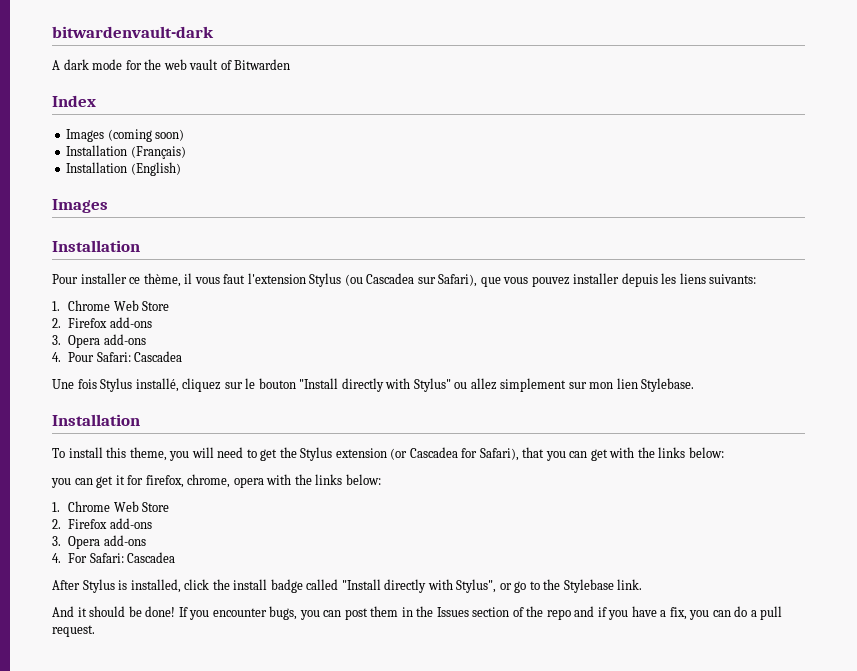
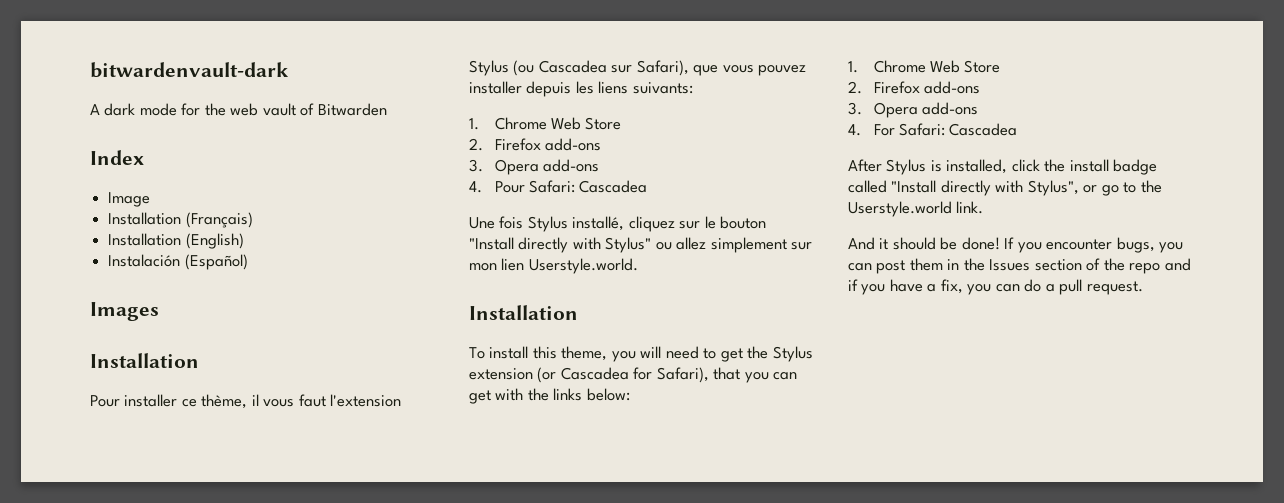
- Images (coming soon)
+ Image
+ Instalación (Español)
- Une fois Stylus installé, cliquez sur le bouton "Install directly with Stylus" ou allez simplement sur mon lien Stylebase.
+ Une fois Stylus installé, cliquez sur le bouton "Install directly with Stylus" ou allez simplement sur mon lien Userstyle.world.
- you can get it for firefox, chrome, opera with the links below:
- After Stylus is installed, click the install badge called "Install directly with Stylus", or go to the Stylebase link.
+ After Stylus is installed, click the install badge called "Install directly with Stylus", or go to the Userstyle.world link.

